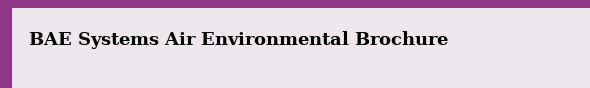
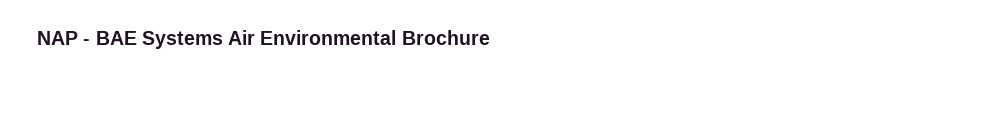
- BAE Systems Air Environmental Brochure
+ NAP - BAE Systems Air Environmental Brochure

